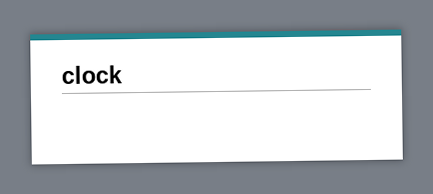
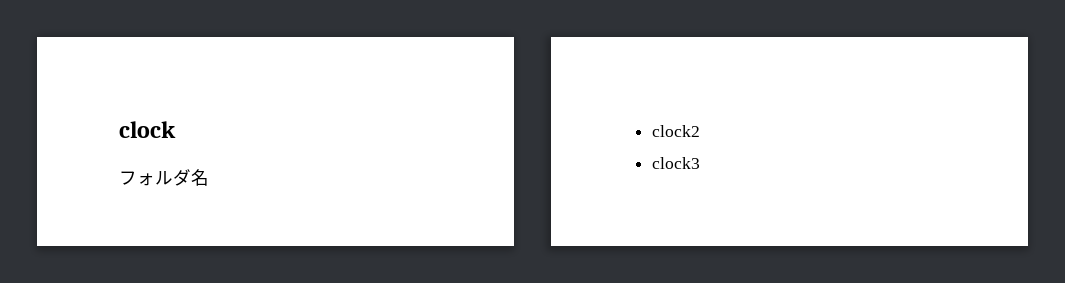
+ フォルダ名
+ clock2
+ clock3

